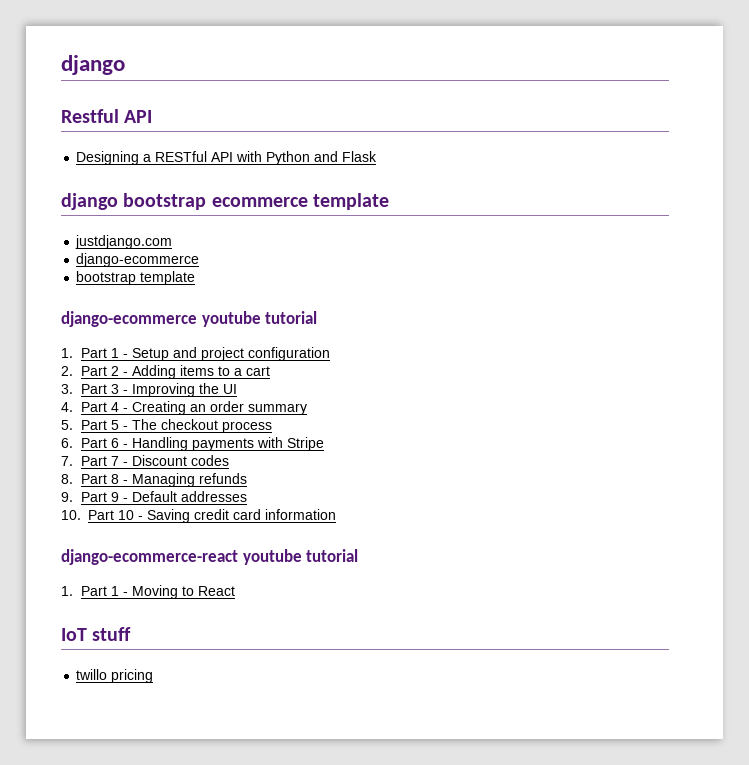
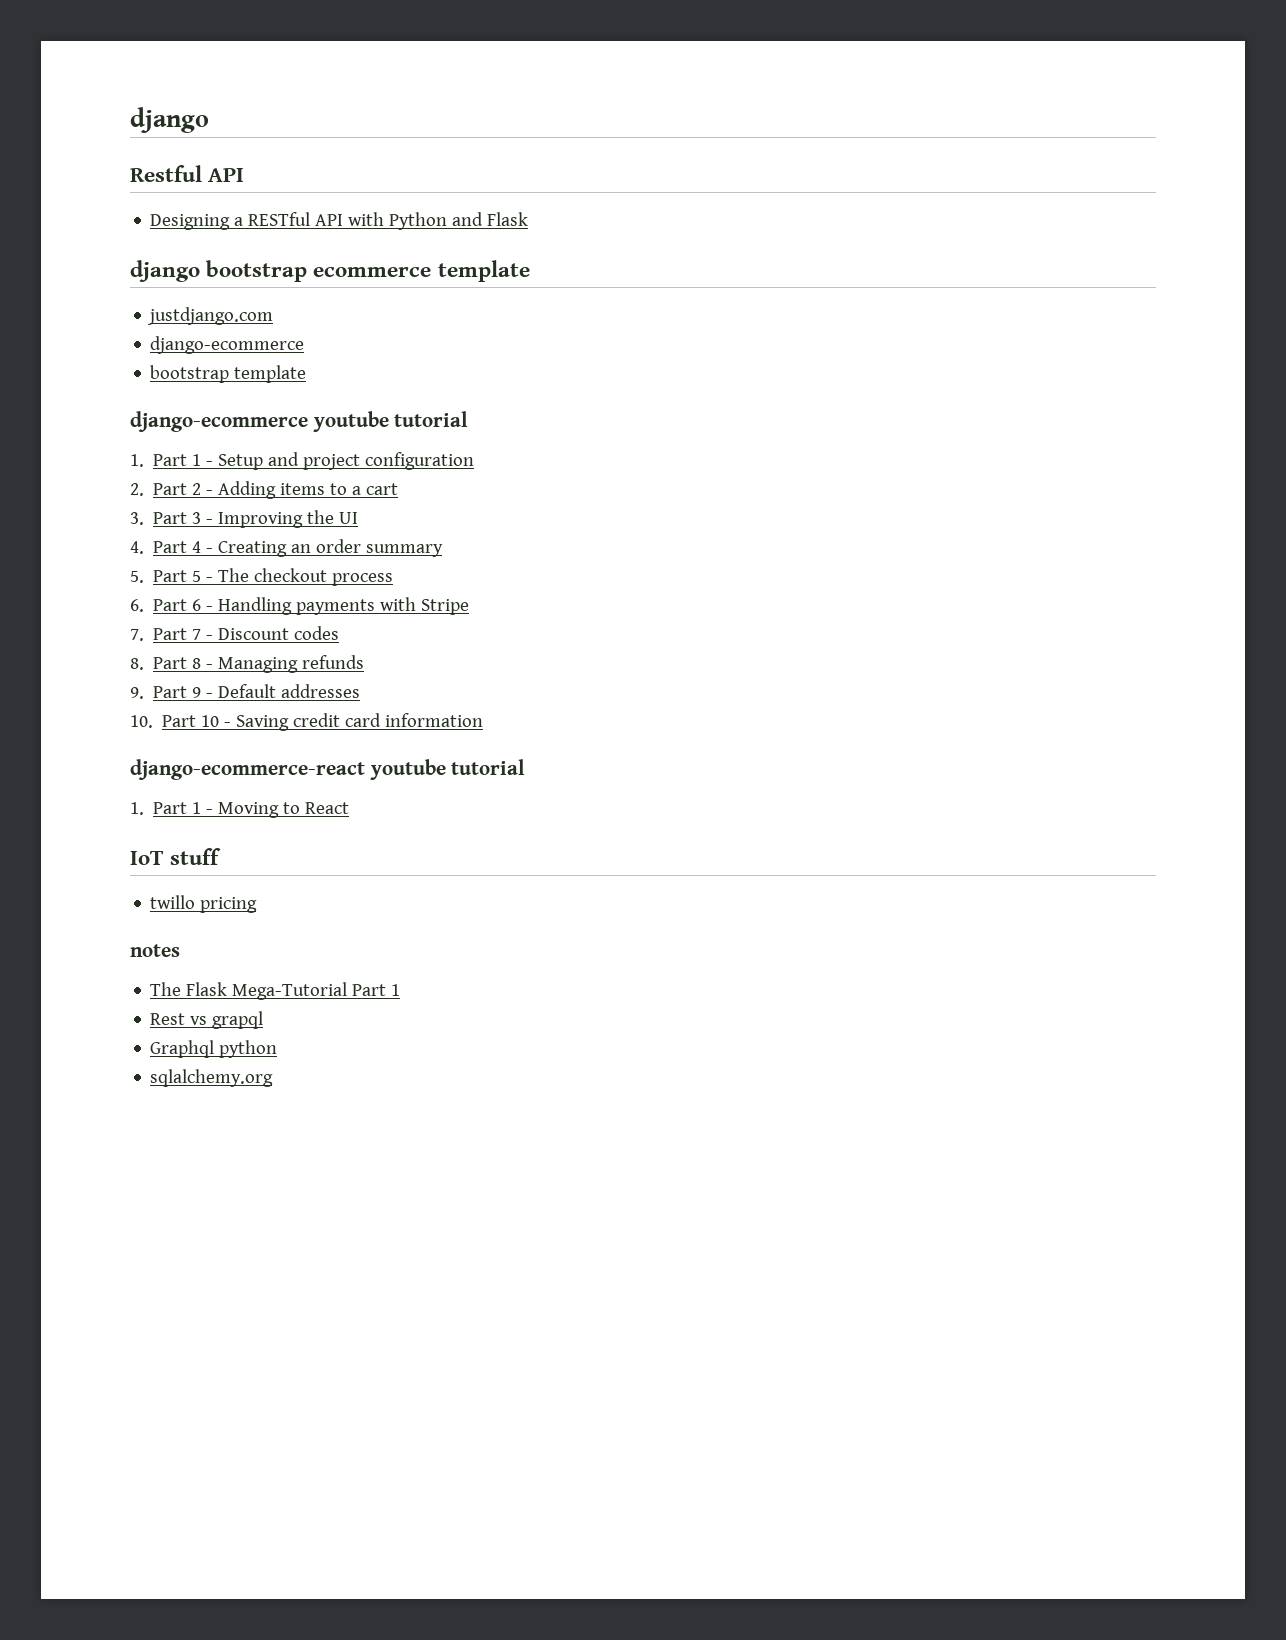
+ notes
+ The Flask Mega-Tutorial Part 1
+ Rest vs grapql
+ Graphql python
+ sqlalchemy.org

